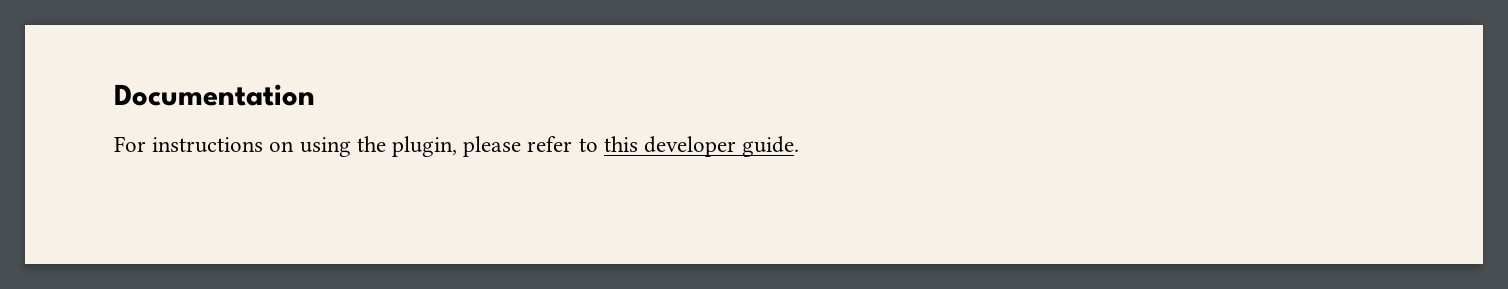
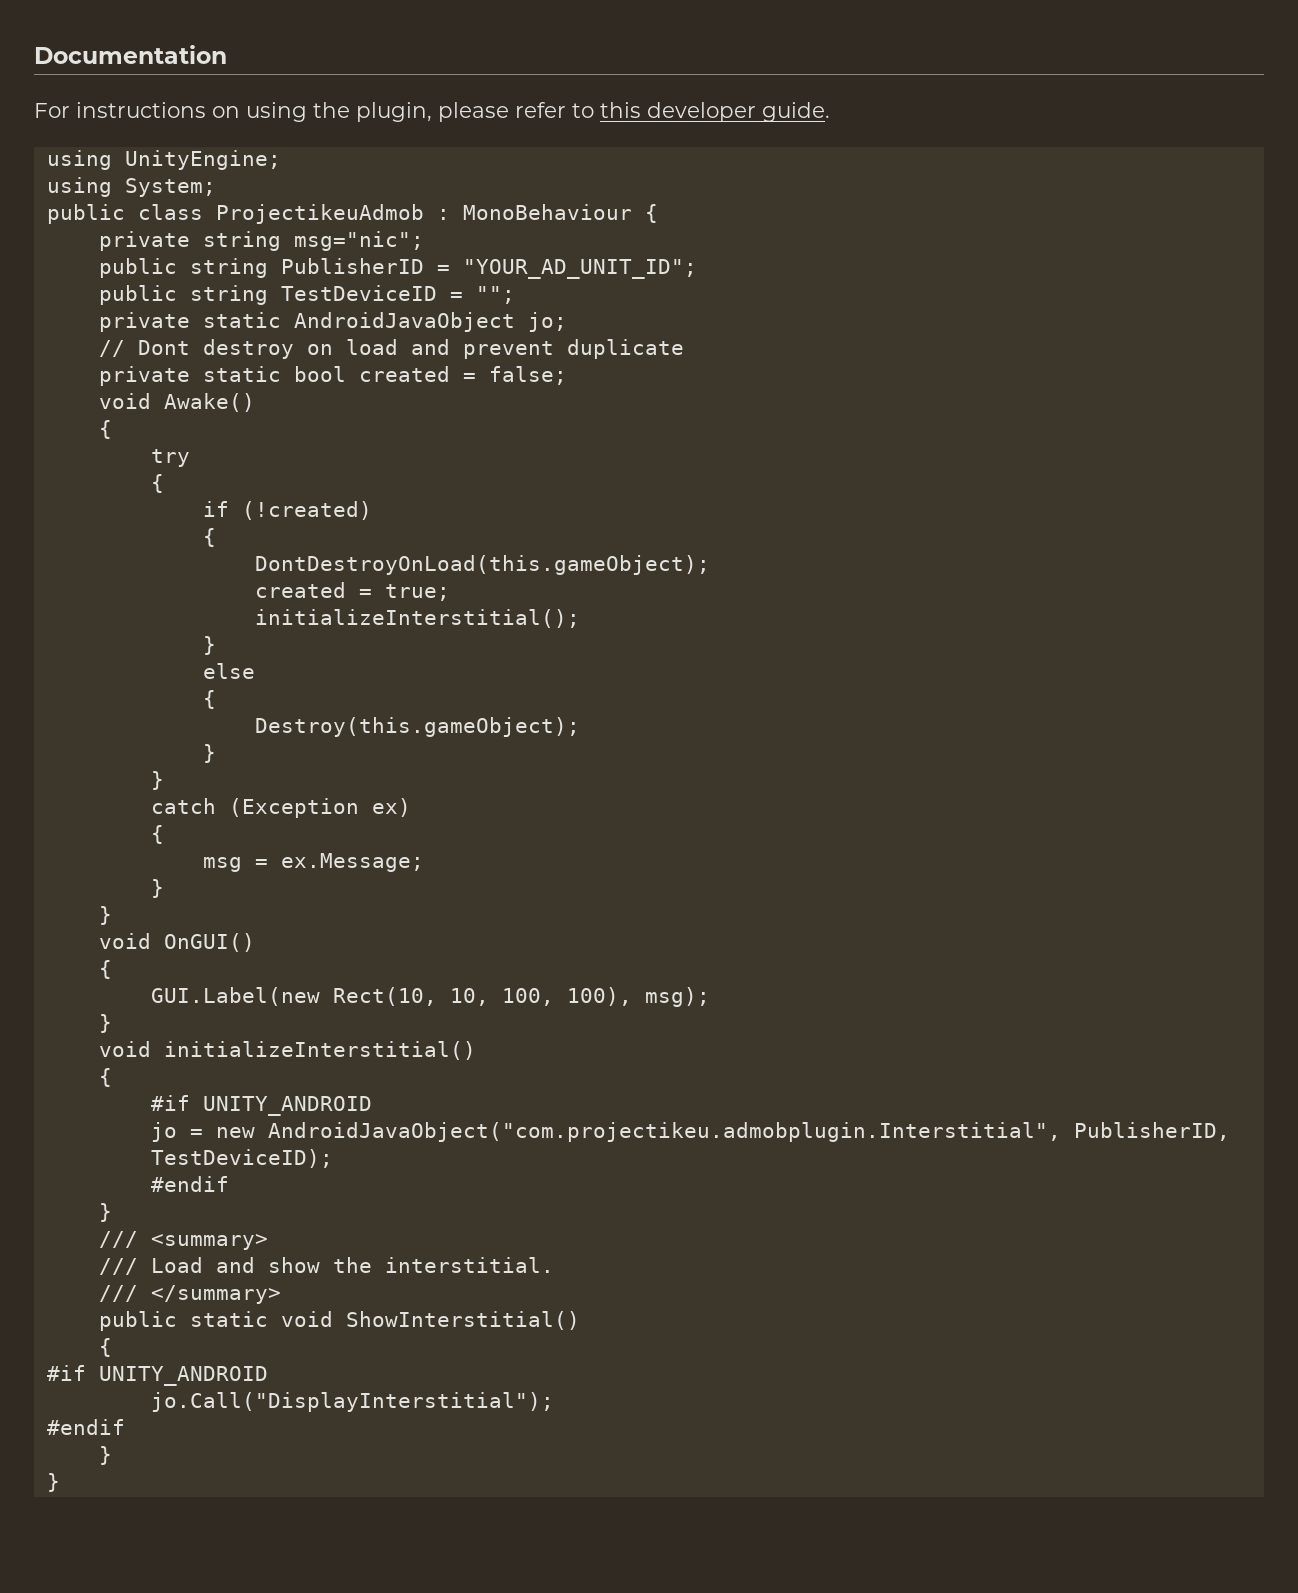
+ using UnityEngine;
+ using System;
+ public class ProjectikeuAdmob : MonoBehaviour {
+ private string msg="nic";
+ public string PublisherID = "YOUR_AD_UNIT_ID";
+ public string TestDeviceID = "";
+ private static AndroidJavaObject jo;
+ // Dont destroy on load and prevent duplicate
+ private static bool created = false;
+ void Awake()
+ {
+ try
+ {
+ if (!created)
+ {
+ DontDestroyOnLoad(this.gameObject);
+ created = true;
+ initializeInterstitial();
+ }
+ else
+ {
+ Destroy(this.gameObject);
+ }
+ }
+ catch (Exception ex)
+ {
+ msg = ex.Message;
+ }
+ }
+ void OnGUI()
+ {
+ GUI.Label(new Rect(10, 10, 100, 100), msg);
+ }
+ void initializeInterstitial()
+ {
+ #if UNITY_ANDROID
+ jo = new AndroidJavaObject("com.projectikeu.admobplugin.Interstitial", PublisherID, TestDeviceID);
+ #endif
+ }
+ /// <summary>
+ /// Load and show the interstitial.
+ /// </summary>
+ public static void ShowInterstitial()
+ {
+ #if UNITY_ANDROID
+ jo.Call("DisplayInterstitial");
+ #endif
+ }
+ }

